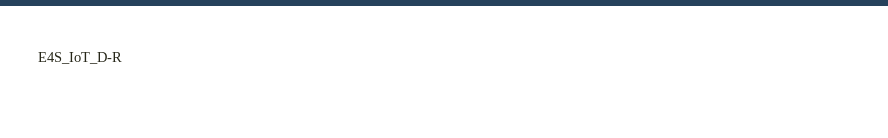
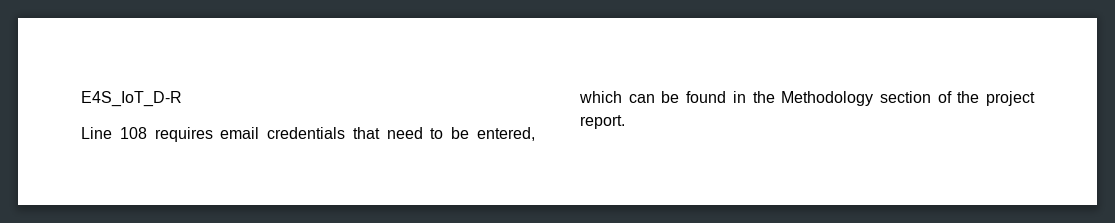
+ Line 108 requires email credentials that need to be entered, which can be found in the Methodology section of the project report.

